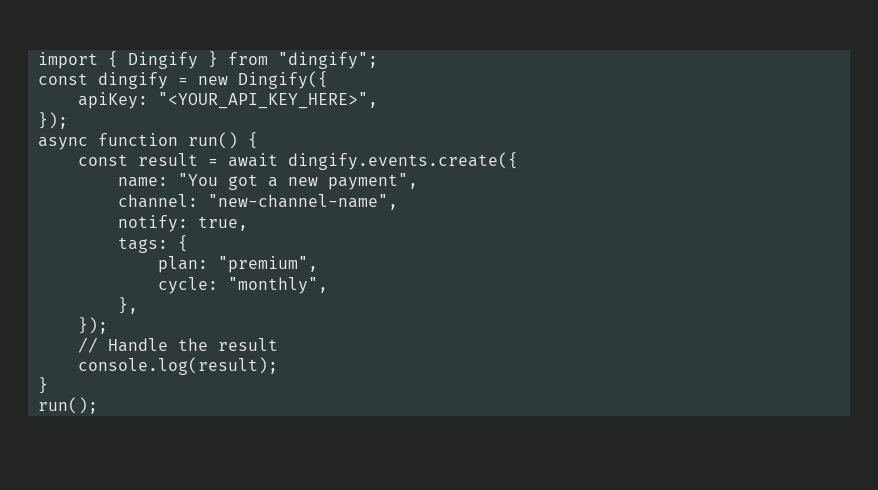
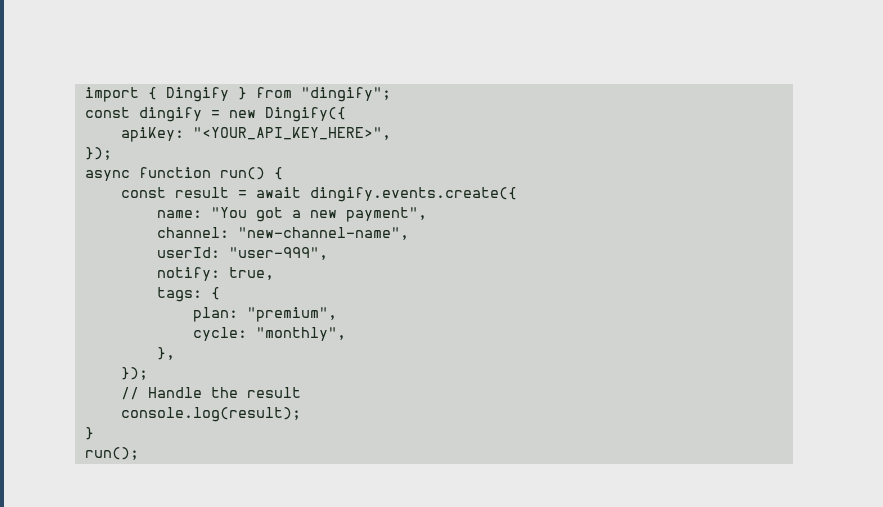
+ userId: "user-999",

